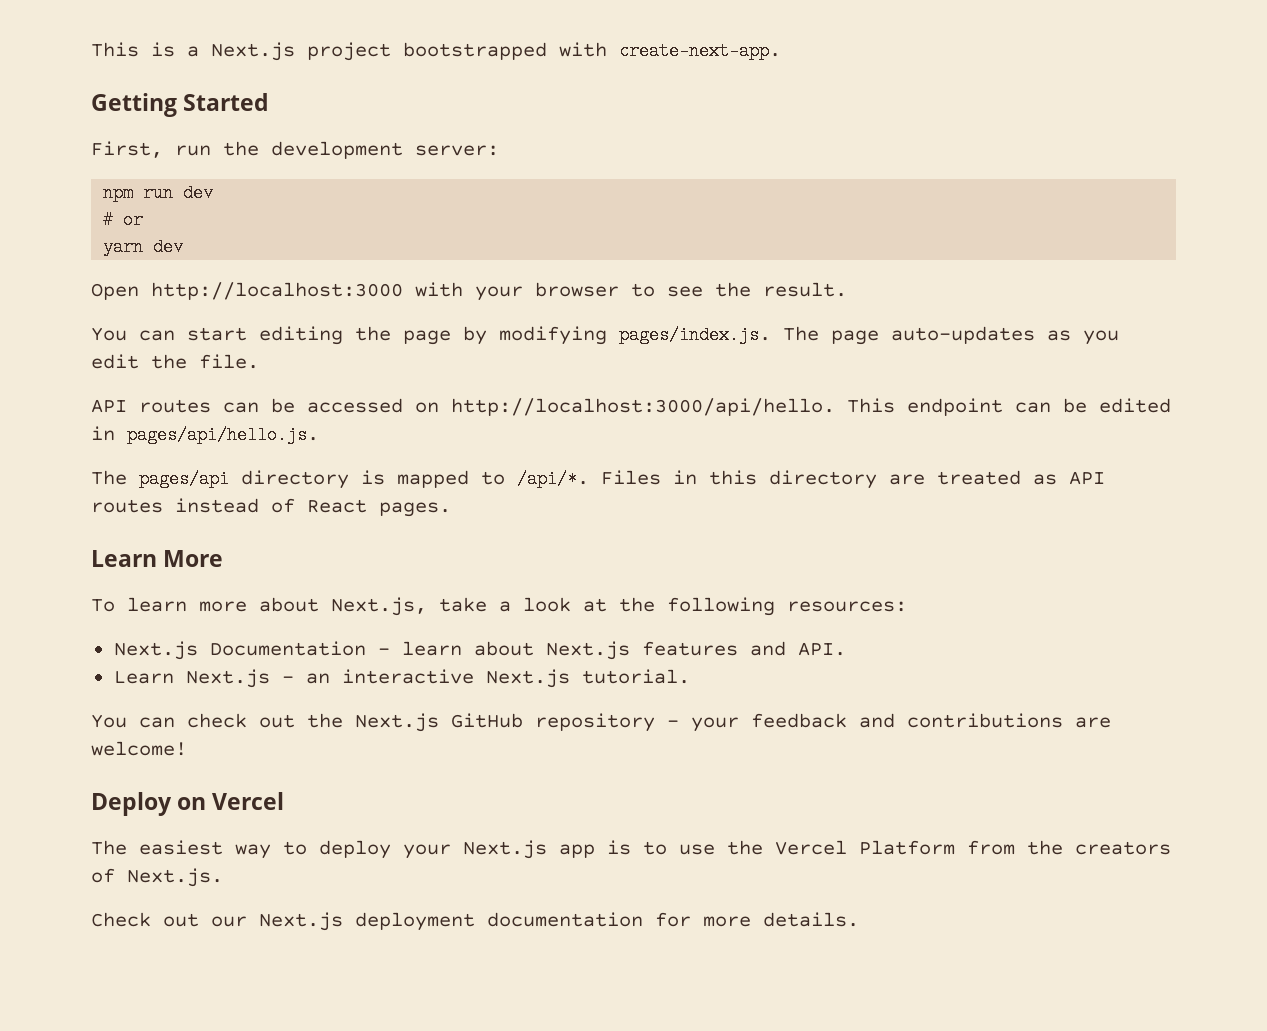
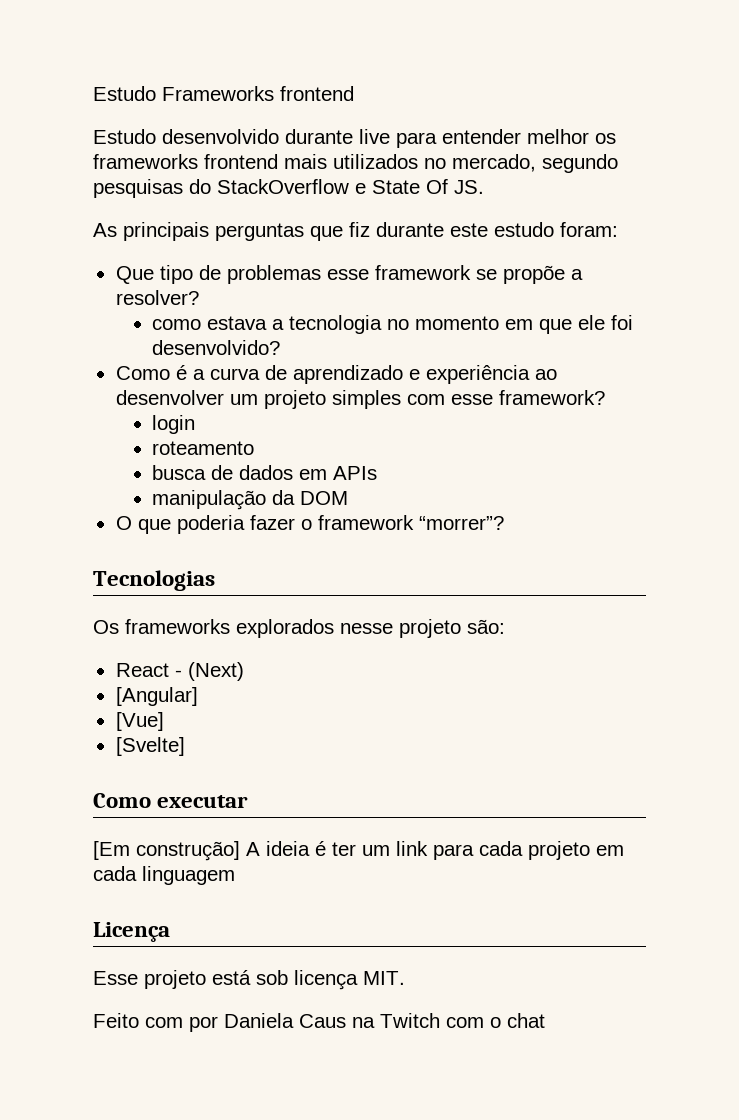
- This is a Next.js project bootstrapped with create-next-app.
- Getting Started
- First, run the development server:
- npm run dev
- # or
- yarn dev
- Open http://localhost:3000 with your browser to see the result.
- You can start editing the page by modifying pages/index.js. The page auto-updates as you edit the file.
- API routes can be accessed on http://localhost:3000/api/hello. This endpoint can be edited in pages/api/hello.js.
- The pages/api directory is mapped to /api/*. Files in this directory are treated as API routes instead of React pages.
- Learn More
- To learn more about Next.js, take a look at the following resources:
- Next.js Documentation - learn about Next.js features and API.
- Learn Next.js - an interactive Next.js tutorial.
- You can check out the Next.js GitHub repository - your feedback and contributions are welcome!
- Deploy on Vercel
- The easiest way to deploy your Next.js app is to use the Vercel Platform from the creators of Next.js.
- Check out our Next.js deployment documentation for more details.
+ Estudo Frameworks frontend
+ Estudo desenvolvido durante live para entender melhor os frameworks frontend mais utilizados no mercado, segundo pesquisas do StackOverflow e State Of JS.
+ As principais perguntas que fiz durante este estudo foram:
+ Que tipo de problemas esse framework se propõe a resolver?
+ como estava a tecnologia no momento em que ele foi desenvolvido?
+ Como é a curva de aprendizado e experiência ao desenvolver um projeto simples com esse framework?
+ login
+ roteamento
+ busca de dados em APIs
+ manipulação da DOM
+ O que poderia fazer o framework “morrer”?
+ Tecnologias
+ Os frameworks explorados nesse projeto são:
+ React - (Next)
+ [Angular]
+ [Vue]
+ [Svelte]
+ Como executar
+ [Em construção] A ideia é ter um link para cada projeto em cada linguagem
+ Licença
+ Esse projeto está sob licença MIT.
+ Feito com por Daniela Caus na Twitch com o chat

